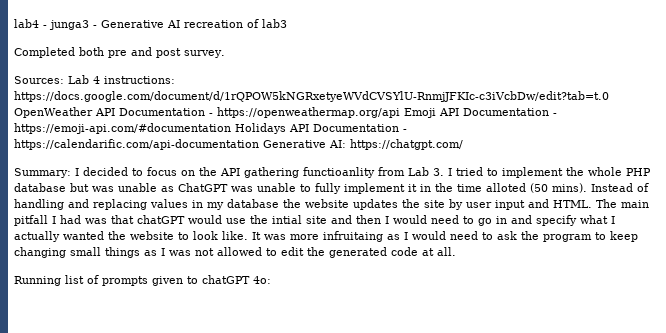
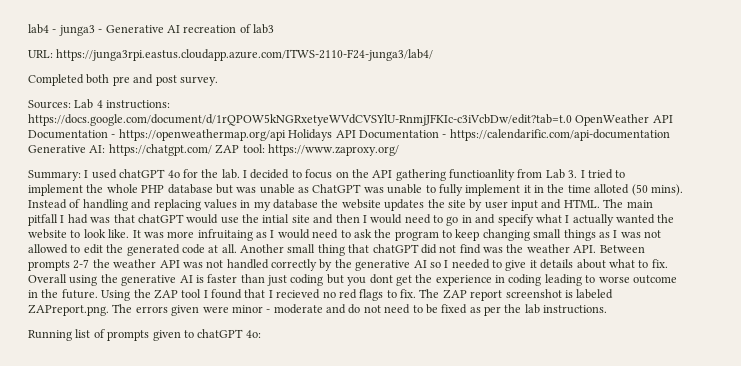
+ URL: https://junga3rpi.eastus.cloudapp.azure.com/ITWS-2110-F24-junga3/lab4/
- Sources: Lab 4 instructions: https://docs.google.com/document/d/1rQPOW5kNGRxetyeWVdCVSYlU-RnmjJFKIc-c3iVcbDw/edit?tab=t.0 OpenWeather API Documentation - https://openweathermap.org/api Emoji API Documentation - https://emoji-api.com/#documentation Holidays API Documentation - https://calendarific.com/api-documentation Generative AI: https://chatgpt.com/
+ Sources: Lab 4 instructions: https://docs.google.com/document/d/1rQPOW5kNGRxetyeWVdCVSYlU-RnmjJFKIc-c3iVcbDw/edit?tab=t.0 OpenWeather API Documentation - https://openweathermap.org/api Holidays API Documentation - https://calendarific.com/api-documentation Generative AI: https://chatgpt.com/ ZAP tool: https://www.zaproxy.org/
- Summary: I decided to focus on the API gathering functioanlity from Lab 3. I tried to implement the whole PHP database but was unable as ChatGPT was unable to fully implement it in the time alloted (50 mins).
+ Summary: I used chatGPT 4o for the lab. I decided to focus on the API gathering functioanlity from Lab 3. I tried to implement the whole PHP database but was unable as ChatGPT was unable to fully implement it in the time alloted (50 mins).
+ Another small thing that chatGPT did not find was the weather API. Between prompts 2-7 the weather API was not handled correctly by the generative AI so I needed to give it details about what to fix. Overall using the generative AI is faster than just coding but you dont get the experience in coding leading to worse outcome in the future. Using the ZAP tool I found that I recieved no red flags to fix. The ZAP report screenshot is labeled ZAPreport.png. The errors given were minor - moderate and do not need to be fixed as per the lab instructions.

